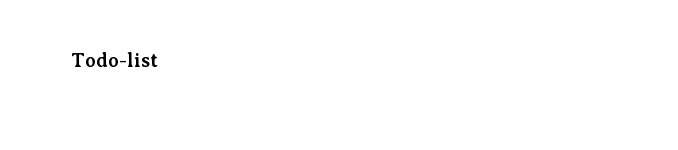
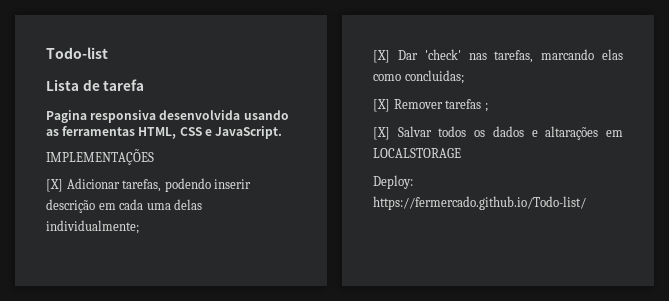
+ Lista de tarefa
+ Pagina responsiva desenvolvida usando as ferramentas HTML, CSS e JavaScript.
+ IMPLEMENTAÇÕES
+ [X] Adicionar tarefas, podendo inserir descrição em cada uma delas individualmente;
+ [X] Dar 'check' nas tarefas, marcando elas como concluidas;
+ [X] Remover tarefas ;
+ [X] Salvar todos os dados e altarações em LOCALSTORAGE
+ Deploy: https://fermercado.github.io/Todo-list/

